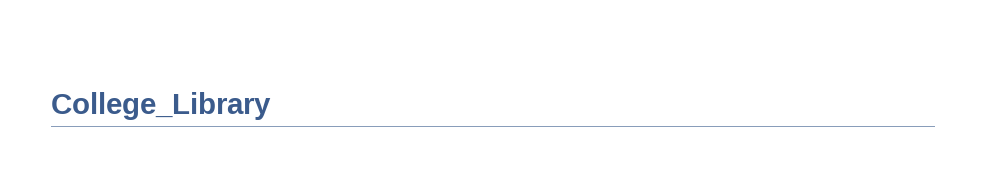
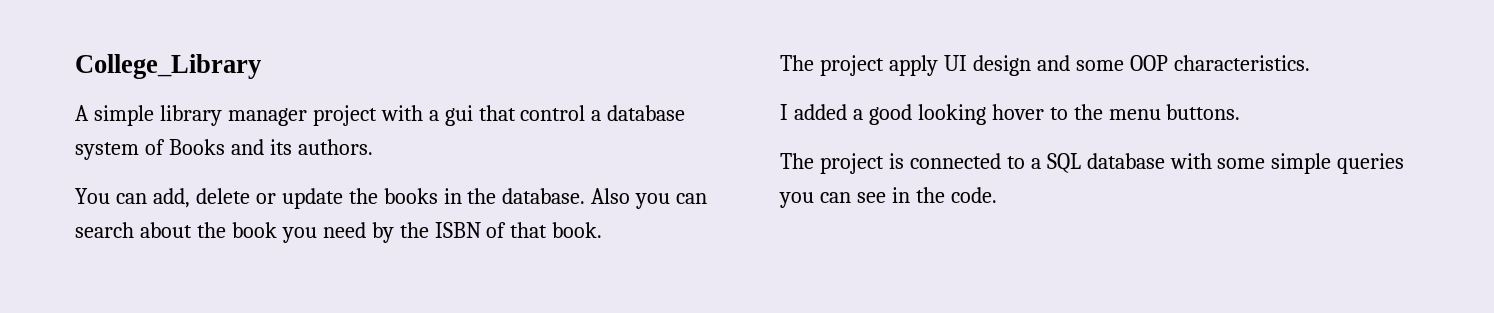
+ A simple library manager project with a gui that control a database system of Books and its authors.
+ You can add, delete or update the books in the database. Also you can search about the book you need by the ISBN of that book.
+ The project apply UI design and some OOP characteristics.
+ I added a good looking hover to the menu buttons.
+ The project is connected to a SQL database with some simple queries you can see in the code.

